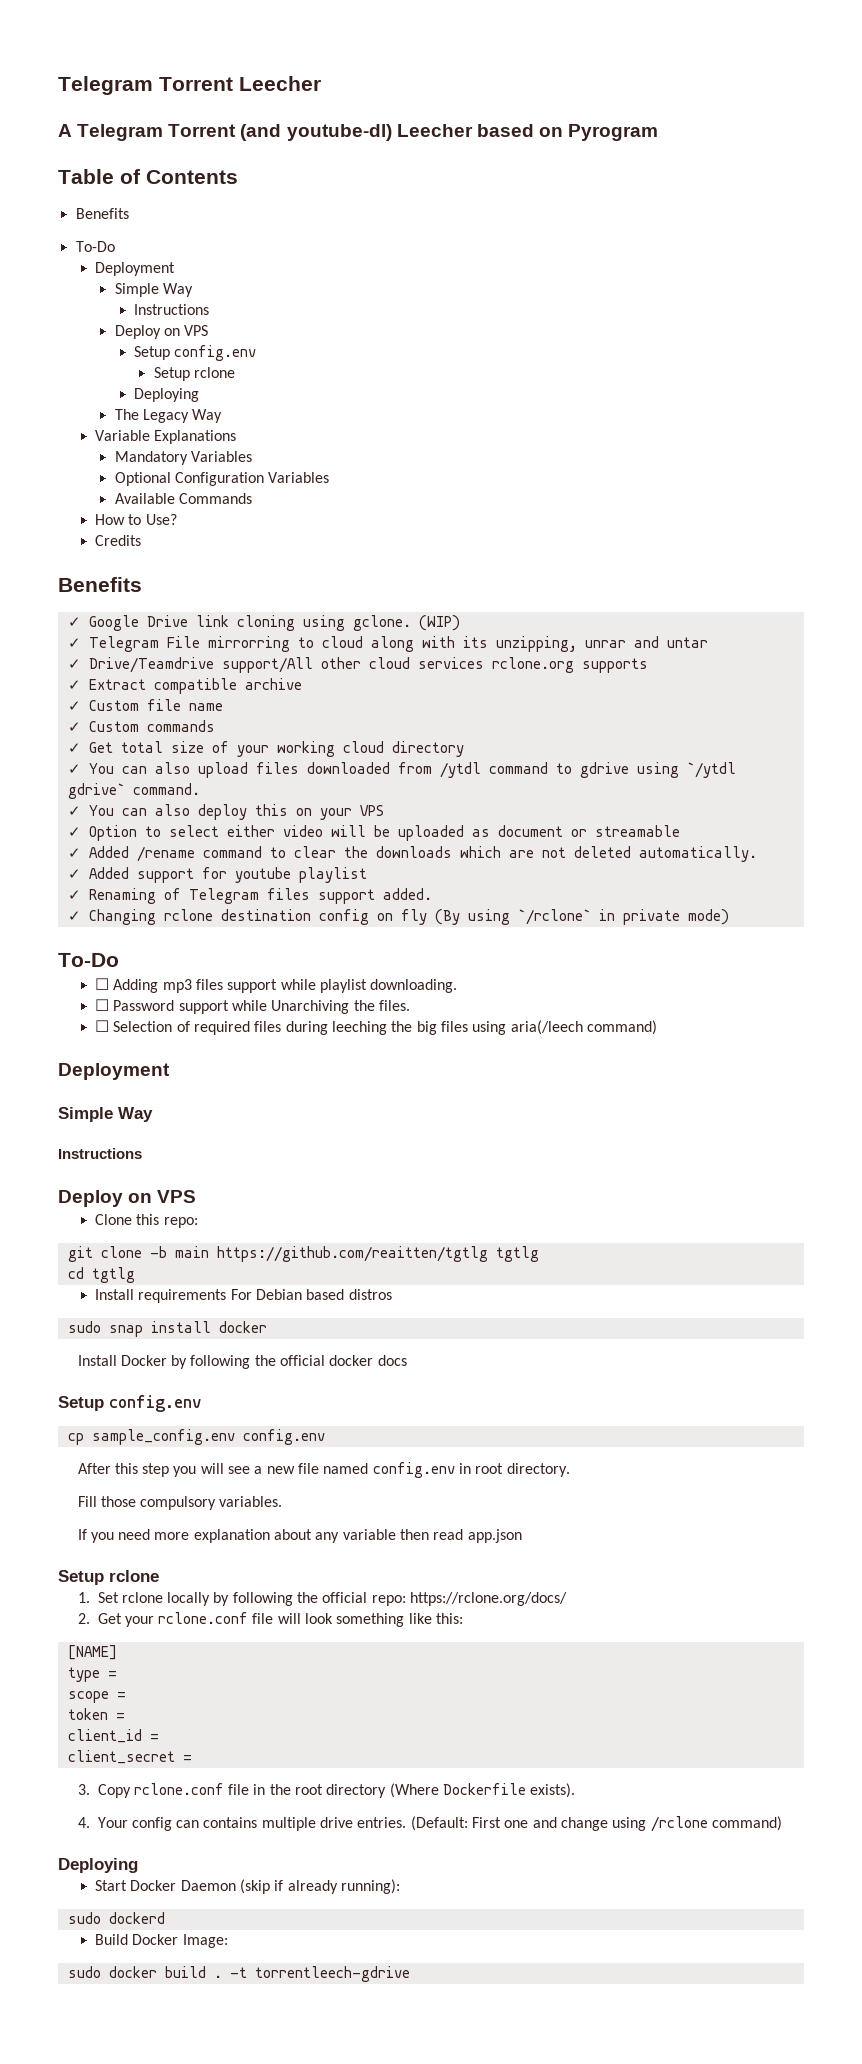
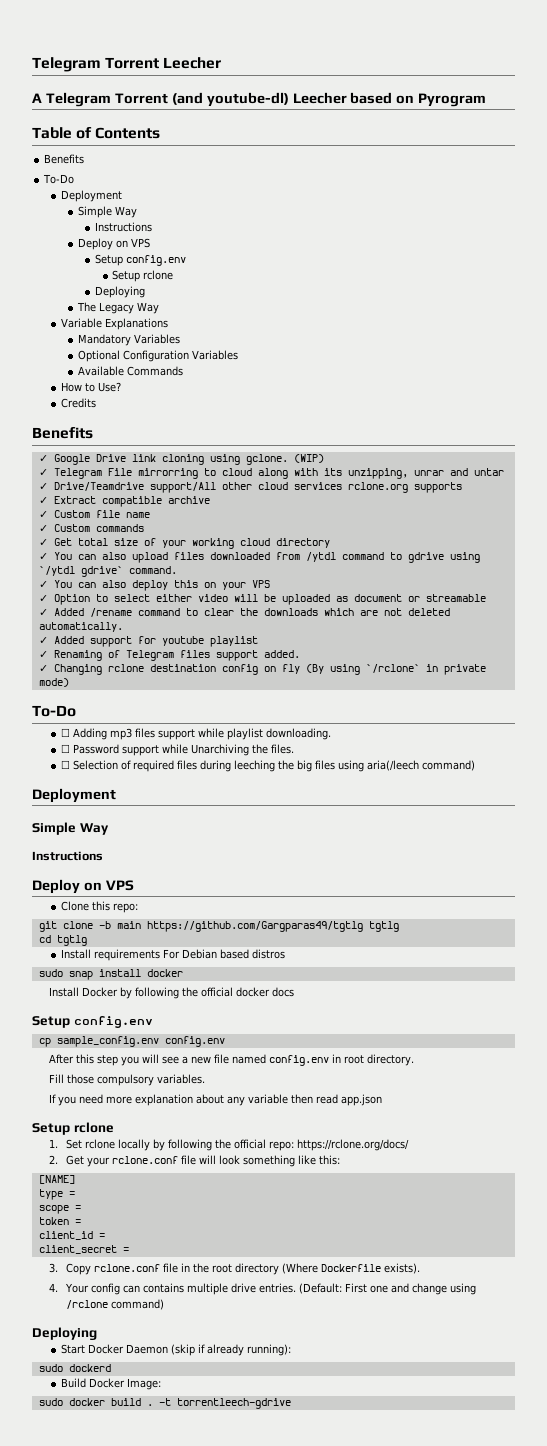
- git clone -b main https://github.com/reaitten/tgtlg tgtlg
+ git clone -b main https://github.com/Gargparas49/tgtlg tgtlg

